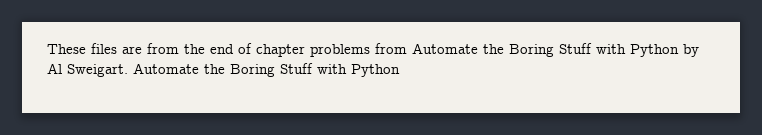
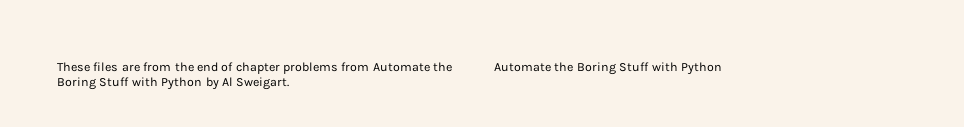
- These files are from the end of chapter problems from Automate the Boring Stuff with Python by Al Sweigart. Automate the Boring Stuff with Python
+ These files are from the end of chapter problems from Automate the Boring Stuff with Python by Al Sweigart.
+ Automate the Boring Stuff with Python

